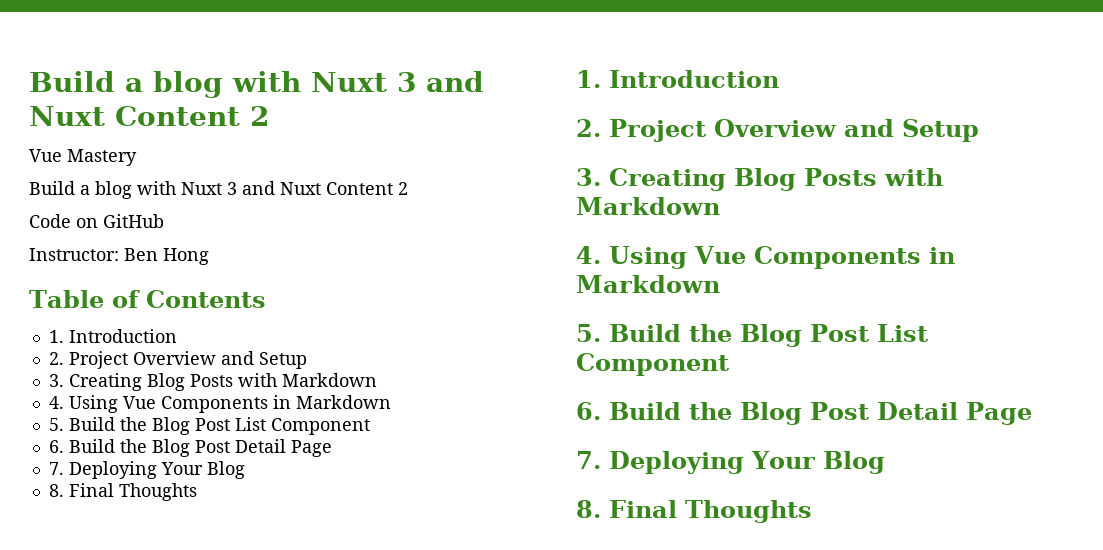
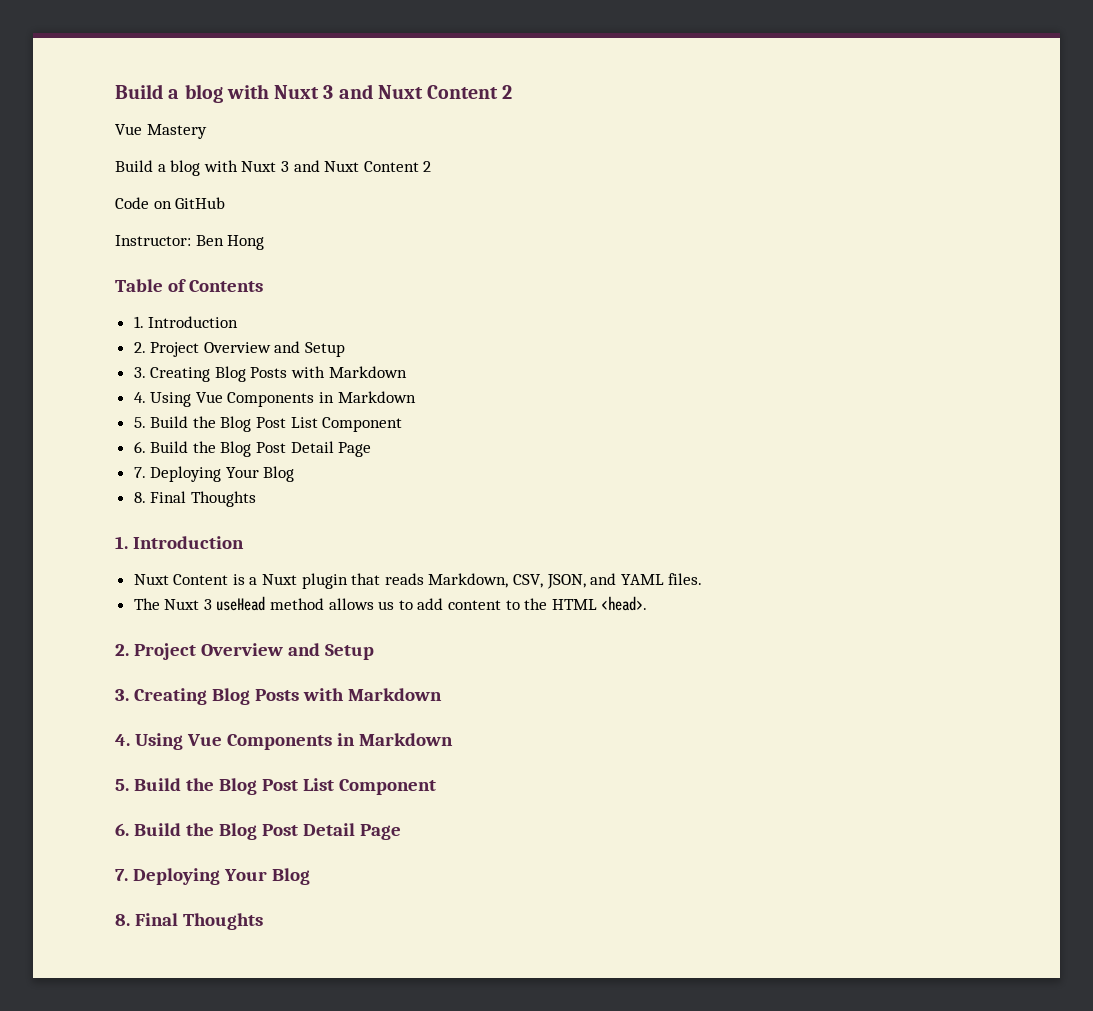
+ Nuxt Content is a Nuxt plugin that reads Markdown, CSV, JSON, and YAML files.
+ The Nuxt 3 useHead method allows us to add content to the HTML <head>.

